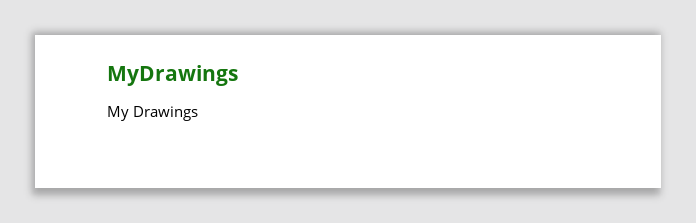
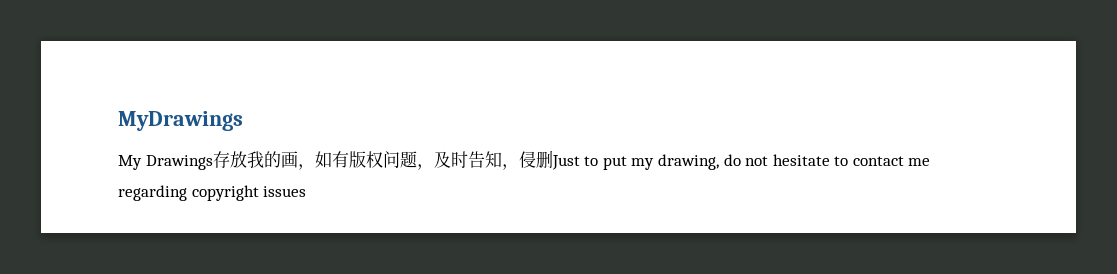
- My Drawings
+ My Drawings存放我的画，如有版权问题，及时告知，侵删Just to put my drawing, do not hesitate to contact me regarding copyright issues

